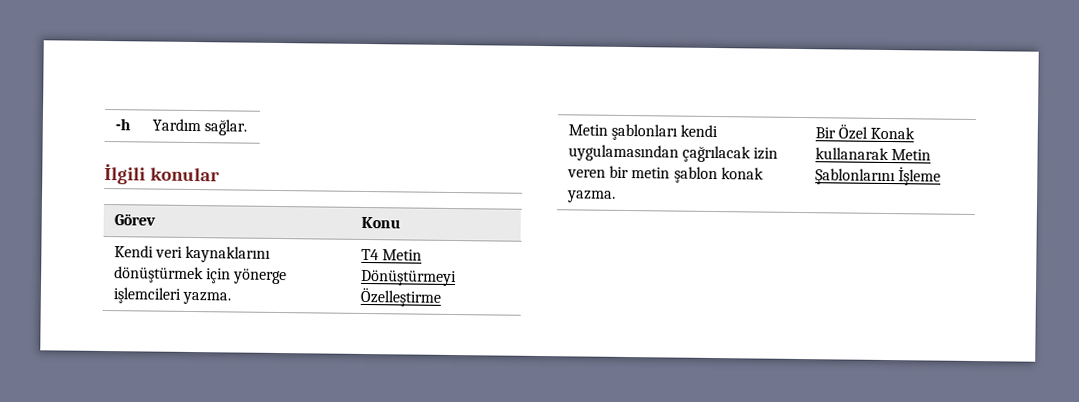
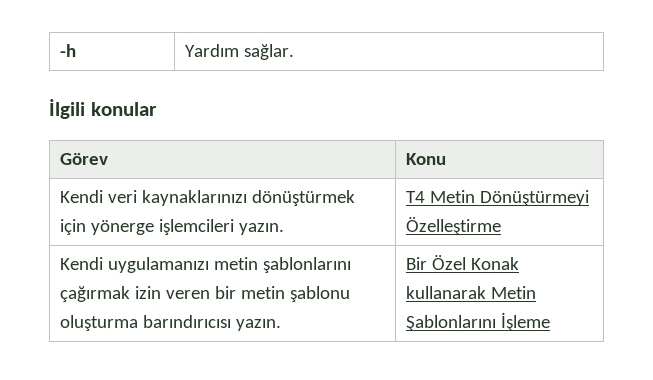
- Kendi veri kaynaklarını dönüştürmek için yönerge işlemcileri yazma. | T4 Metin Dönüştürmeyi Özelleştirme
+ Kendi veri kaynaklarınızı dönüştürmek için yönerge işlemcileri yazın. | T4 Metin Dönüştürmeyi Özelleştirme
- Metin şablonları kendi uygulamasından çağrılacak izin veren bir metin şablon konak yazma. | Bir Özel Konak kullanarak Metin Şablonlarını İşleme
+ Kendi uygulamanızı metin şablonlarını çağırmak izin veren bir metin şablonu oluşturma barındırıcısı yazın. | Bir Özel Konak kullanarak Metin Şablonlarını İşleme

